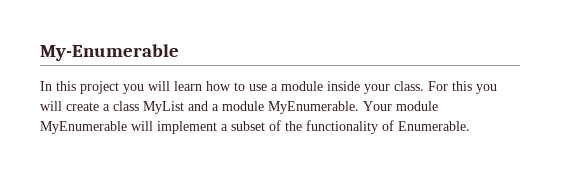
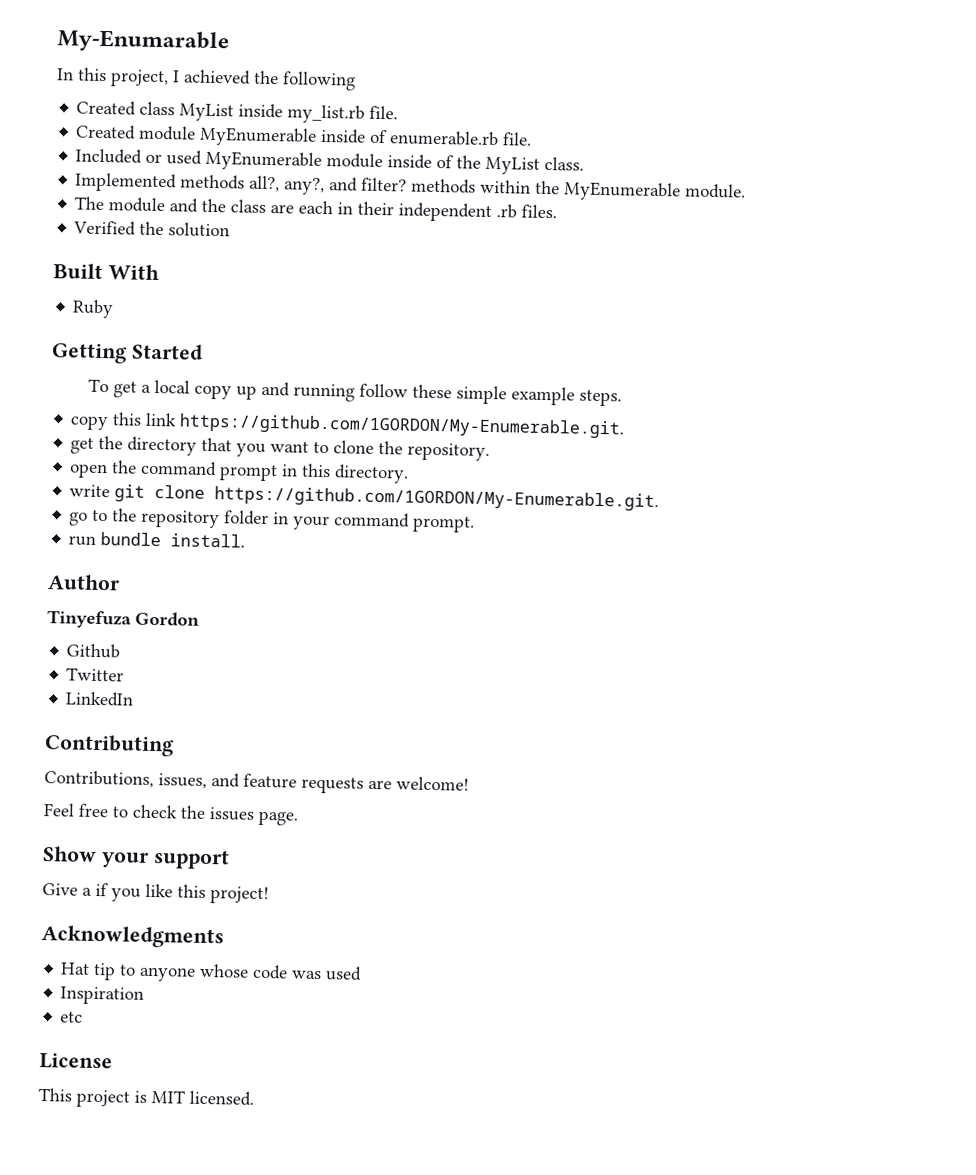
- My-Enumerable
+ My-Enumarable
- In this project you will learn how to use a module inside your class. For this you will create a class MyList and a module MyEnumerable. Your module MyEnumerable will implement a subset of the functionality of Enumerable.
+ In this project, I achieved the following
+ Created class MyList inside my_list.rb file.
+ Created module MyEnumerable inside of enumerable.rb file.
+ Included or used MyEnumerable module inside of the MyList class.
+ Implemented methods all?, any?, and filter? methods within the MyEnumerable module.
+ The module and the class are each in their independent .rb files.
+ Verified the solution
+ Built With
+ Ruby
+ Getting Started
+ To get a local copy up and running follow these simple example steps.
+ copy this link https://github.com/1GORDON/My-Enumerable.git.
+ get the directory that you want to clone the repository.
+ open the command prompt in this directory.
+ write git clone https://github.com/1GORDON/My-Enumerable.git.
+ go to the repository folder in your command prompt.
+ run bundle install.
+ Author
+ Tinyefuza Gordon
+ Github
+ Twitter
+ LinkedIn
+ Contributing
+ Contributions, issues, and feature requests are welcome!
+ Feel free to check the issues page.
+ Show your support
+ Give a if you like this project!
+ Acknowledgments
+ Hat tip to anyone whose code was used
+ Inspiration
+ etc
+ License
+ This project is MIT licensed.

